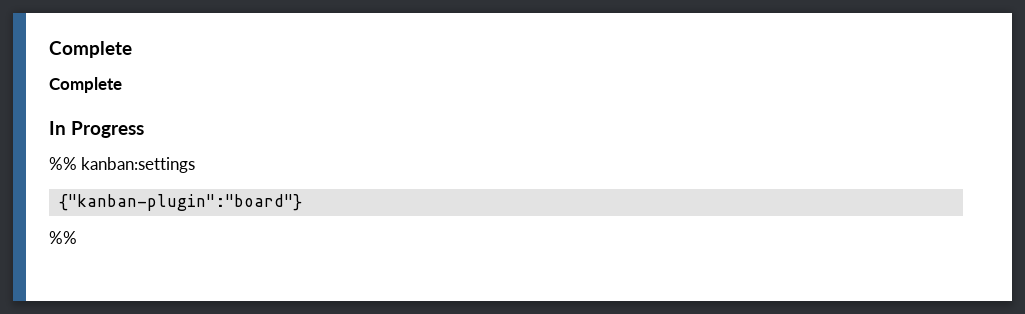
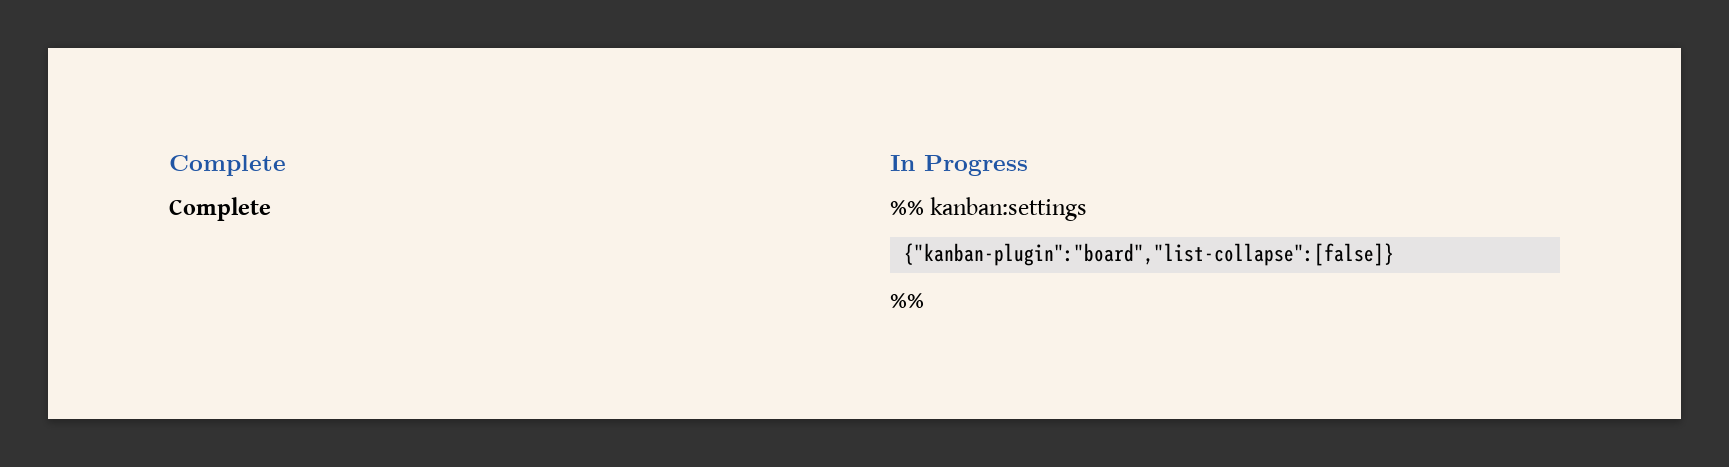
- {"kanban-plugin":"board"}
+ {"kanban-plugin":"board","list-collapse":[false]}

